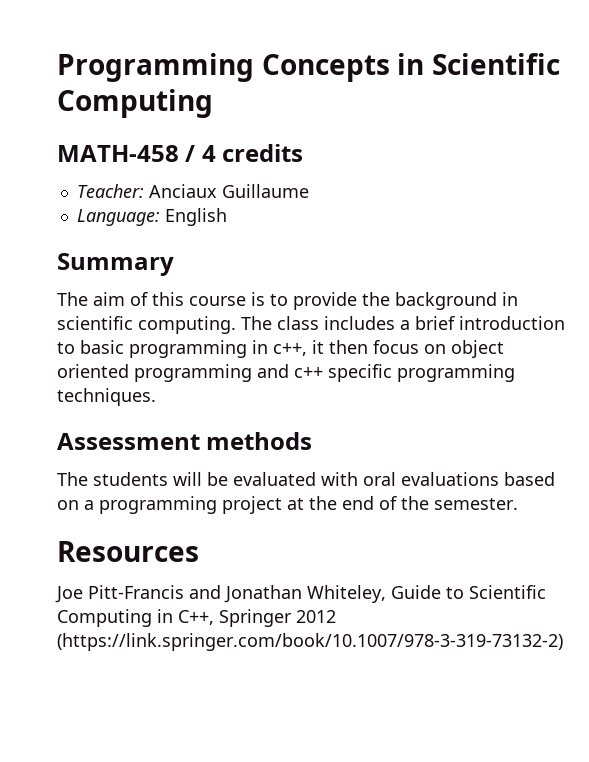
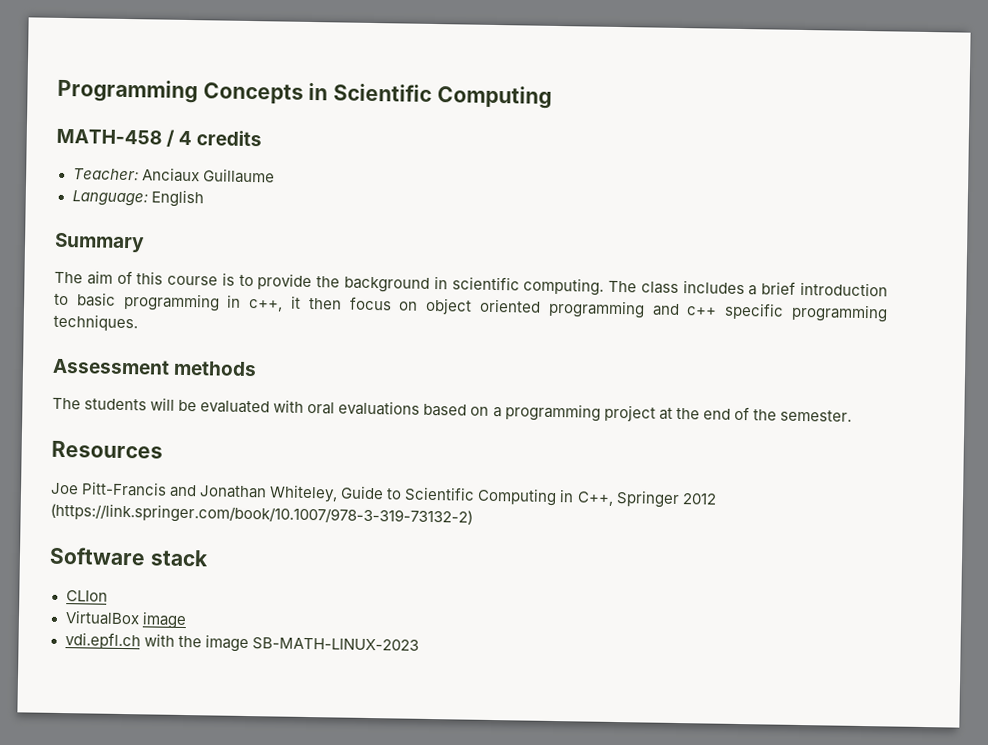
+ Software stack
+ CLIon
+ VirtualBox image
+ vdi.epfl.ch with the image SB-MATH-LINUX-2023

